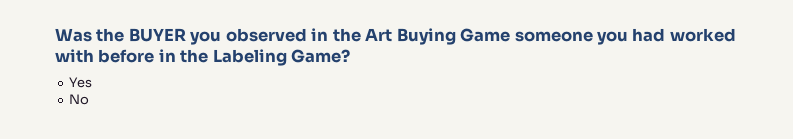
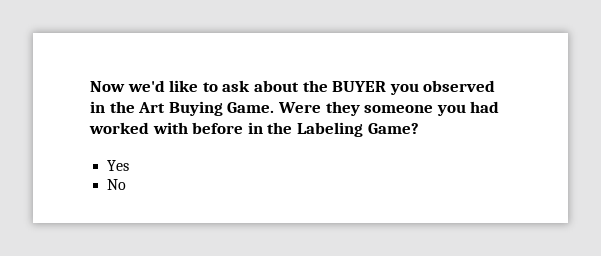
- Was the BUYER you observed in the Art Buying Game someone you had worked with before in the Labeling Game?
+ Now we'd like to ask about the BUYER you observed in the Art Buying Game. Were they someone you had worked with before in the Labeling Game?

